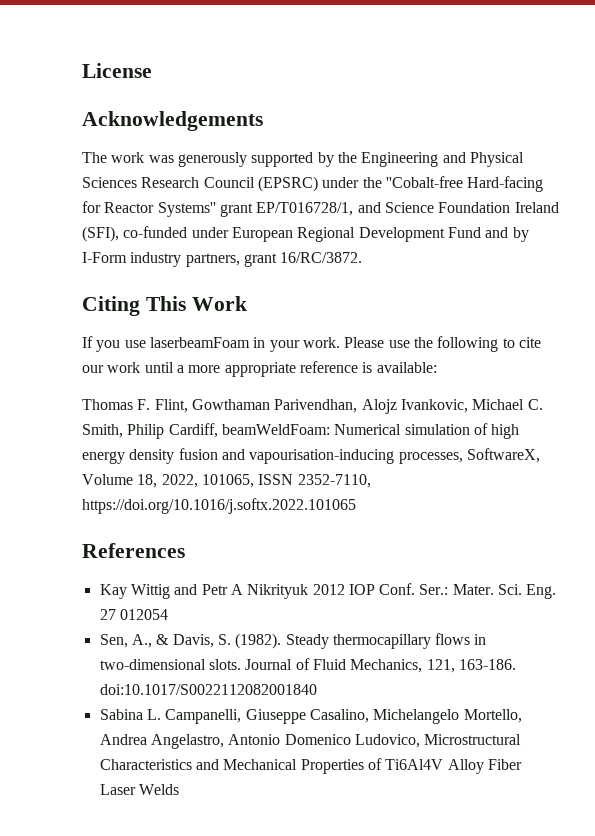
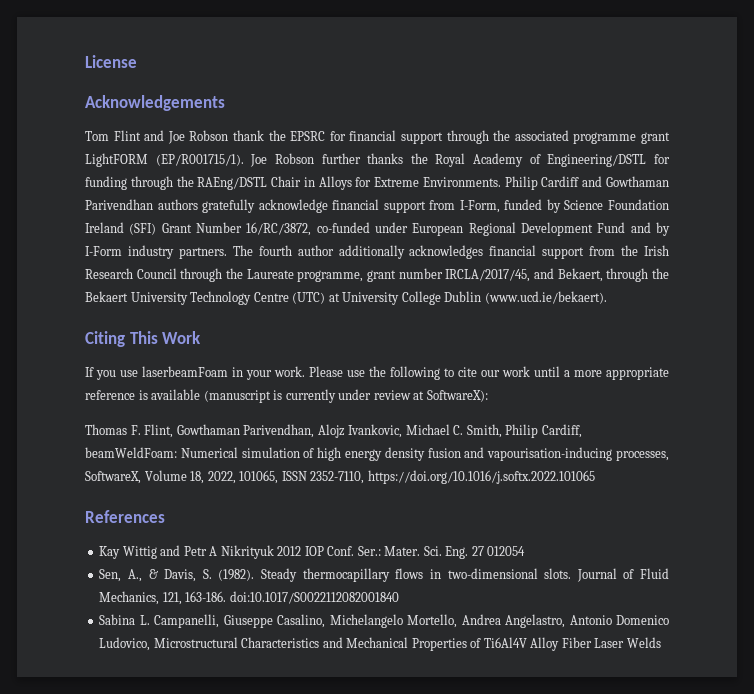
- The work was generously supported by the Engineering and Physical Sciences Research Council (EPSRC) under the ''Cobalt-free Hard-facing for Reactor Systems'' grant EP/T016728/1, and Science Foundation Ireland (SFI), co-funded under European Regional Development Fund and by I-Form industry partners, grant 16/RC/3872.
+ Tom Flint and Joe Robson thank the EPSRC for financial support through the associated programme grant LightFORM (EP/R001715/1). Joe Robson further thanks the Royal Academy of Engineering/DSTL for funding through the RAEng/DSTL Chair in Alloys for Extreme Environments. Philip Cardiff and Gowthaman Parivendhan authors gratefully acknowledge financial support from I-Form, funded by Science Foundation Ireland (SFI) Grant Number 16/RC/3872, co-funded under European Regional Development Fund and by I-Form industry partners. The fourth author additionally acknowledges financial support from the Irish Research Council through the Laureate programme, grant number IRCLA/2017/45, and Bekaert, through the Bekaert University Technology Centre (UTC) at University College Dublin (www.ucd.ie/bekaert).
- Please use the following to cite our work until a more appropriate reference is available:
+ Please use the following to cite our work until a more appropriate reference is available (manuscript is currently under review at SoftwareX):

